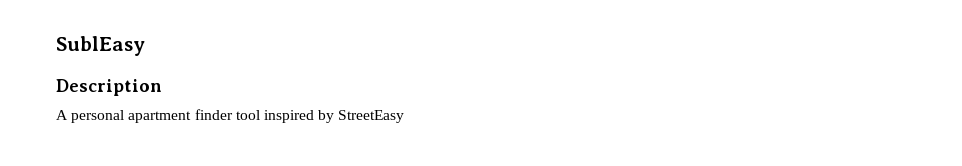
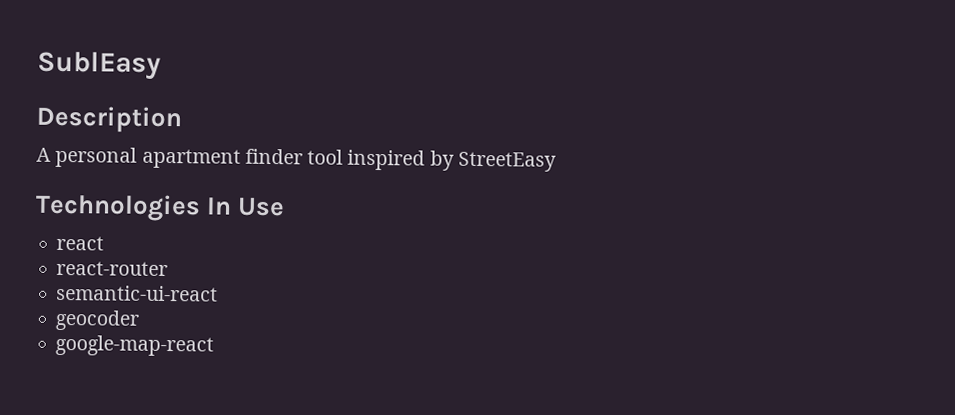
+ Technologies In Use
+ react
+ react-router
+ semantic-ui-react
+ geocoder
+ google-map-react

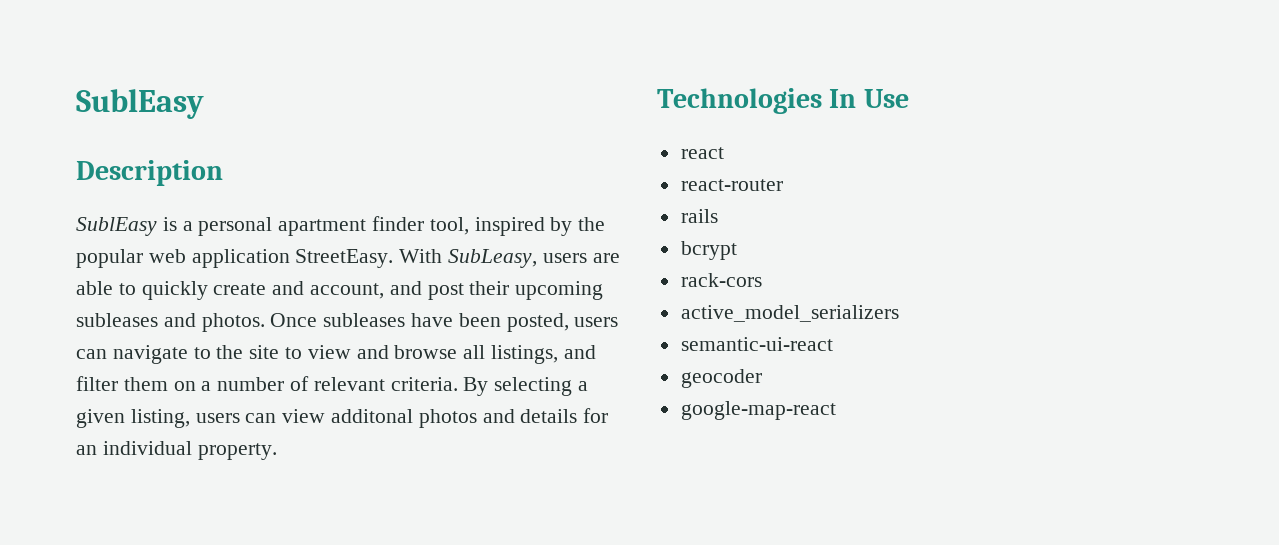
- A personal apartment finder tool inspired by StreetEasy
+ SublEasy is a personal apartment finder tool, inspired by the popular web application StreetEasy. With SubLeasy, users are able to quickly create and account, and post their upcoming subleases and photos. Once subleases have been posted, users can navigate to the site to view and browse all listings, and filter them on a number of relevant criteria. By selecting a given listing, users can view additonal photos and details for an individual property.
+ rails
+ bcrypt
+ rack-cors
+ active_model_serializers

